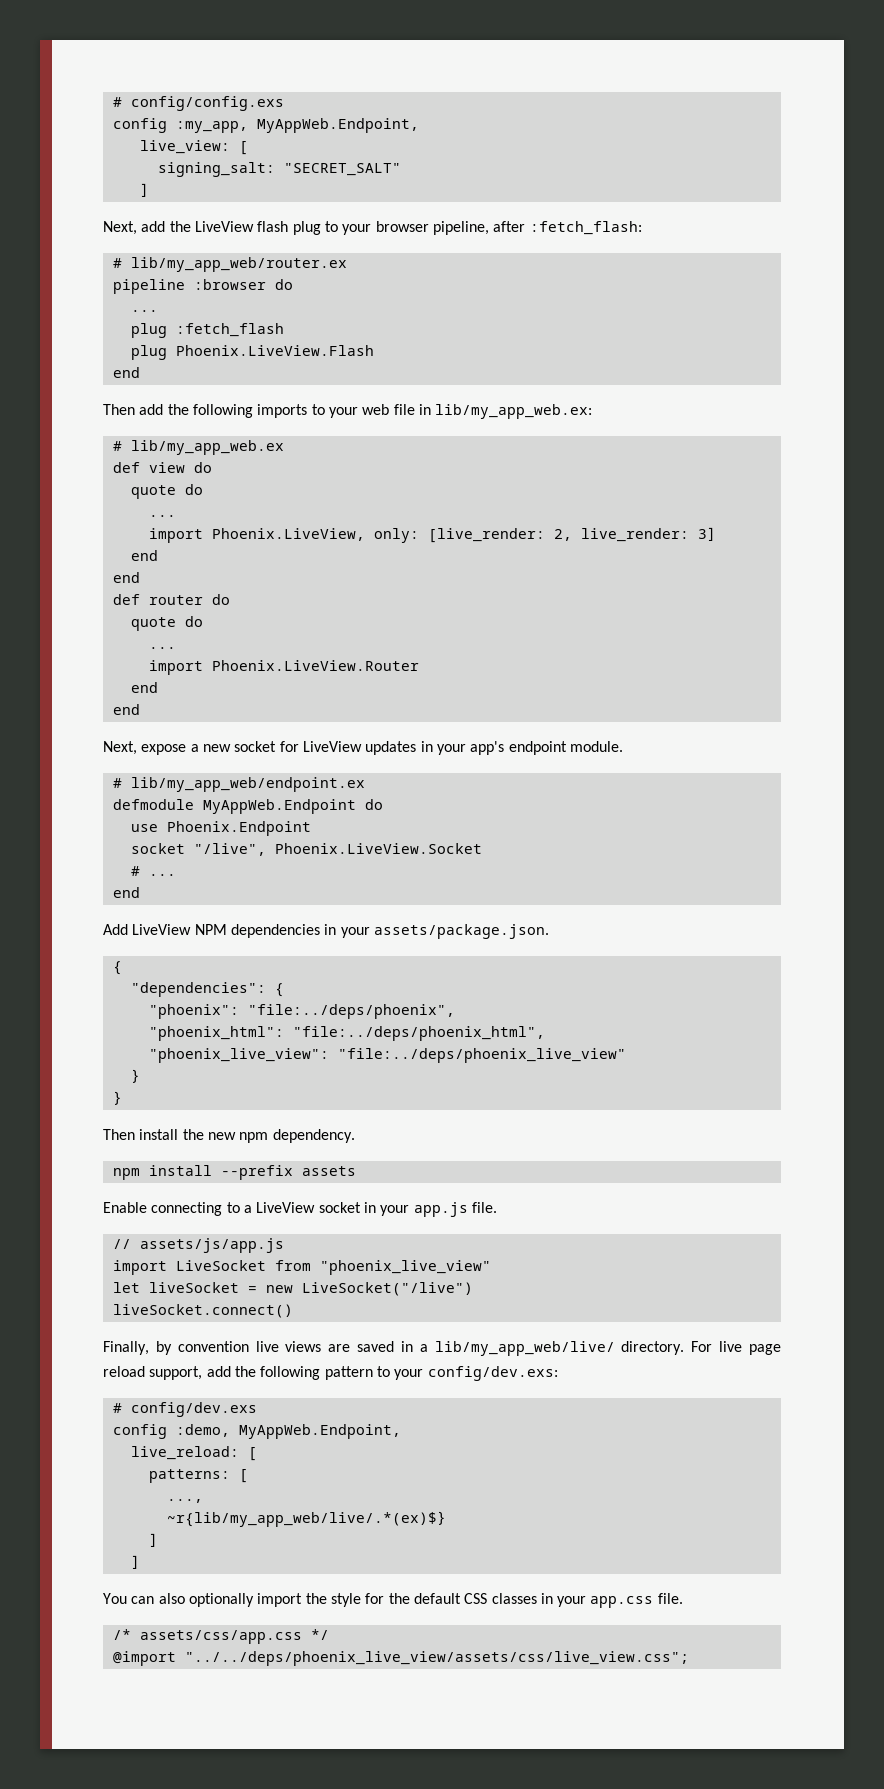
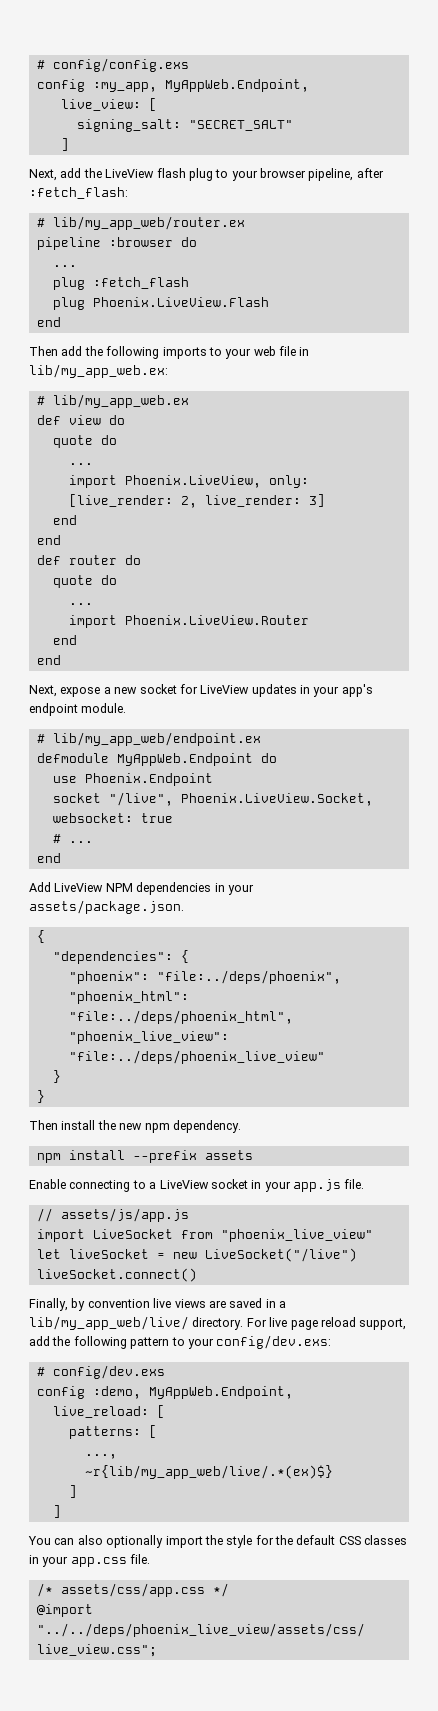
- socket "/live", Phoenix.LiveView.Socket
+ socket "/live", Phoenix.LiveView.Socket, websocket: true

